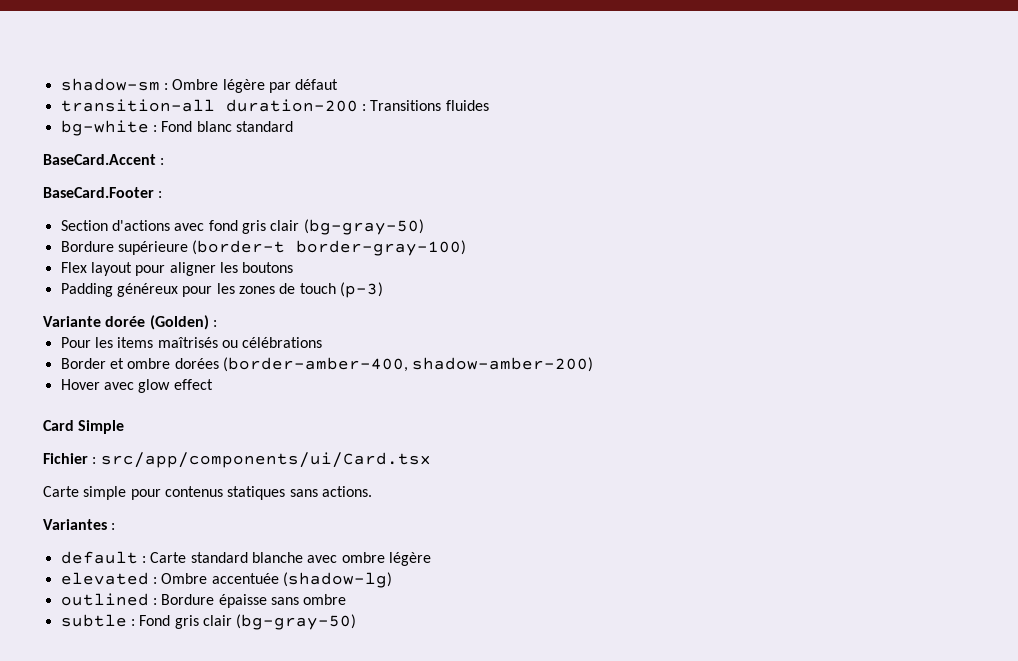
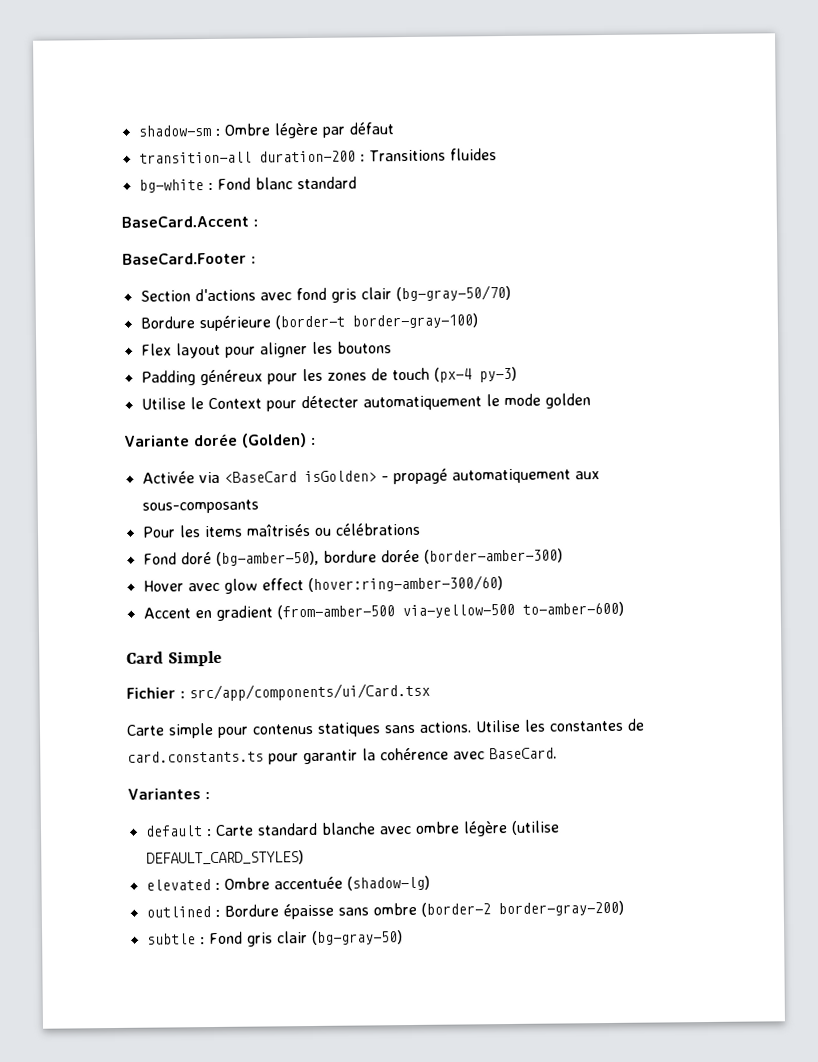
- Section d'actions avec fond gris clair (bg-gray-50)
+ Section d'actions avec fond gris clair (bg-gray-50/70)
- Padding généreux pour les zones de touch (p-3)
+ Padding généreux pour les zones de touch (px-4 py-3)
+ Utilise le Context pour détecter automatiquement le mode golden
  Variante dorée (Golden) :
+ Activée via <BaseCard isGolden> - propagé automatiquement aux sous-composants
- Border et ombre dorées (border-amber-400, shadow-amber-200)
- Hover avec glow effect
+ Fond doré (bg-amber-50), bordure dorée (border-amber-300)
+ Hover avec glow effect (hover:ring-amber-300/60)
+ Accent en gradient (from-amber-500 via-yellow-500 to-amber-600)
+ Utilise les constantes de card.constants.ts pour garantir la cohérence avec BaseCard.
- default : Carte standard blanche avec ombre légère
+ default : Carte standard blanche avec ombre légère (utilise DEFAULT_CARD_STYLES)
- outlined : Bordure épaisse sans ombre
+ outlined : Bordure épaisse sans ombre (border-2 border-gray-200)

